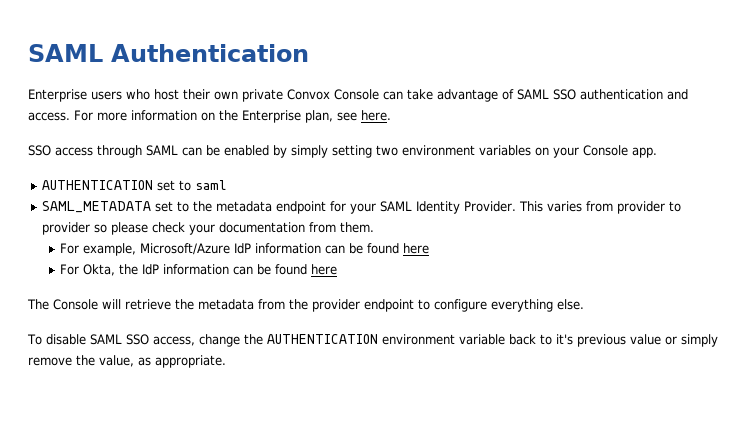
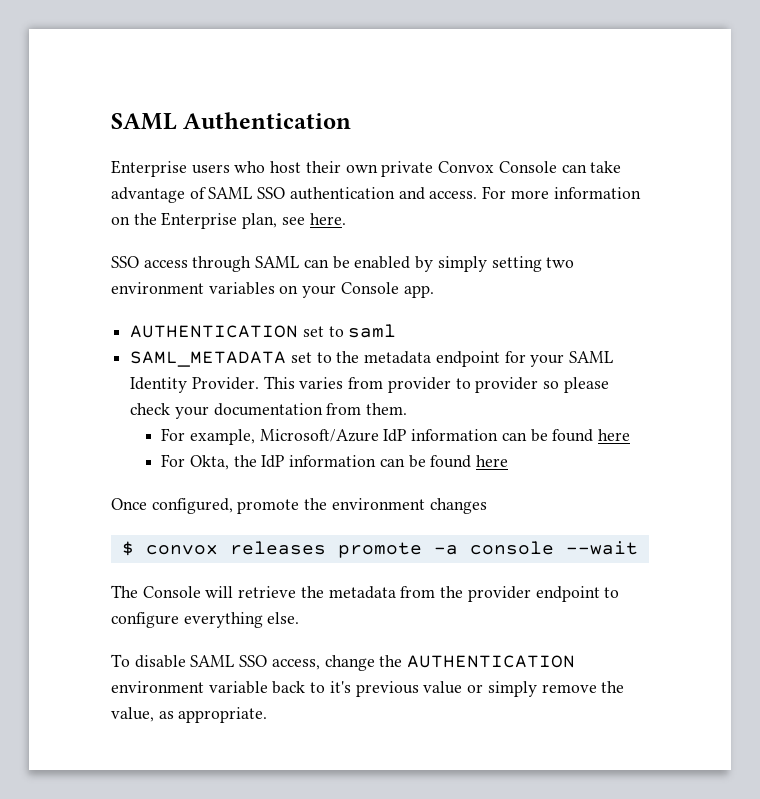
+ Once configured, promote the environment changes
+ $ convox releases promote -a console --wait

